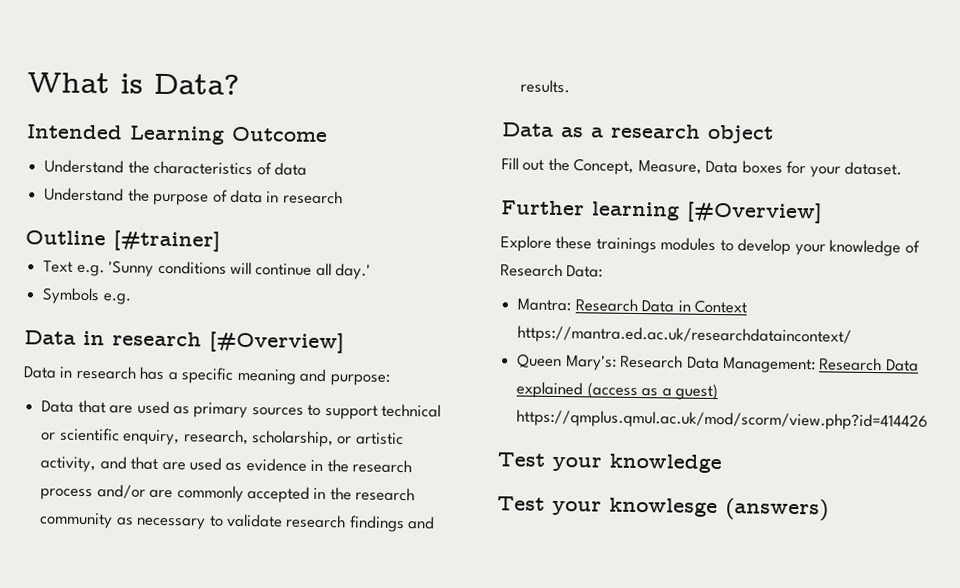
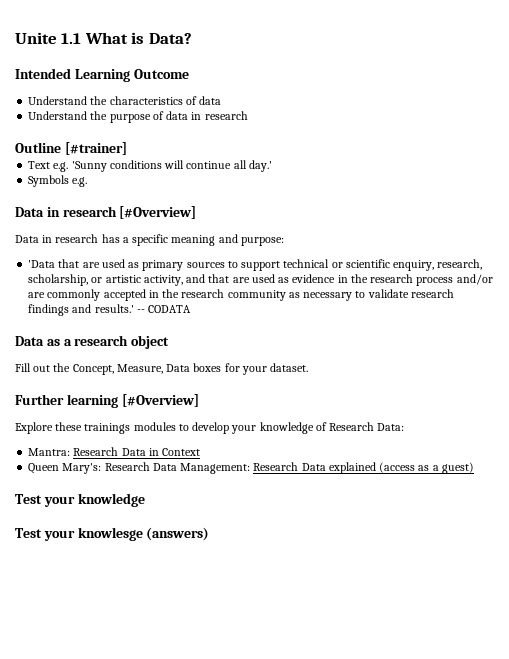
- What is Data?
+ Unite 1.1 What is Data?
- Data that are used as primary sources to support technical or scientific enquiry, research, scholarship, or artistic activity, and that are used as evidence in the research process and/or are commonly accepted in the research community as necessary to validate research findings and results.
+ 'Data that are used as primary sources to support technical or scientific enquiry, research, scholarship, or artistic activity, and that are used as evidence in the research process and/or are commonly accepted in the research community as necessary to validate research findings and results.' -- CODATA
- Mantra: Research Data in Context https://mantra.ed.ac.uk/researchdataincontext/
+ Mantra: Research Data in Context
- Queen Mary's: Research Data Management: Research Data explained (access as a guest) https://qmplus.qmul.ac.uk/mod/scorm/view.php?id=414426
+ Queen Mary's: Research Data Management: Research Data explained (access as a guest)

